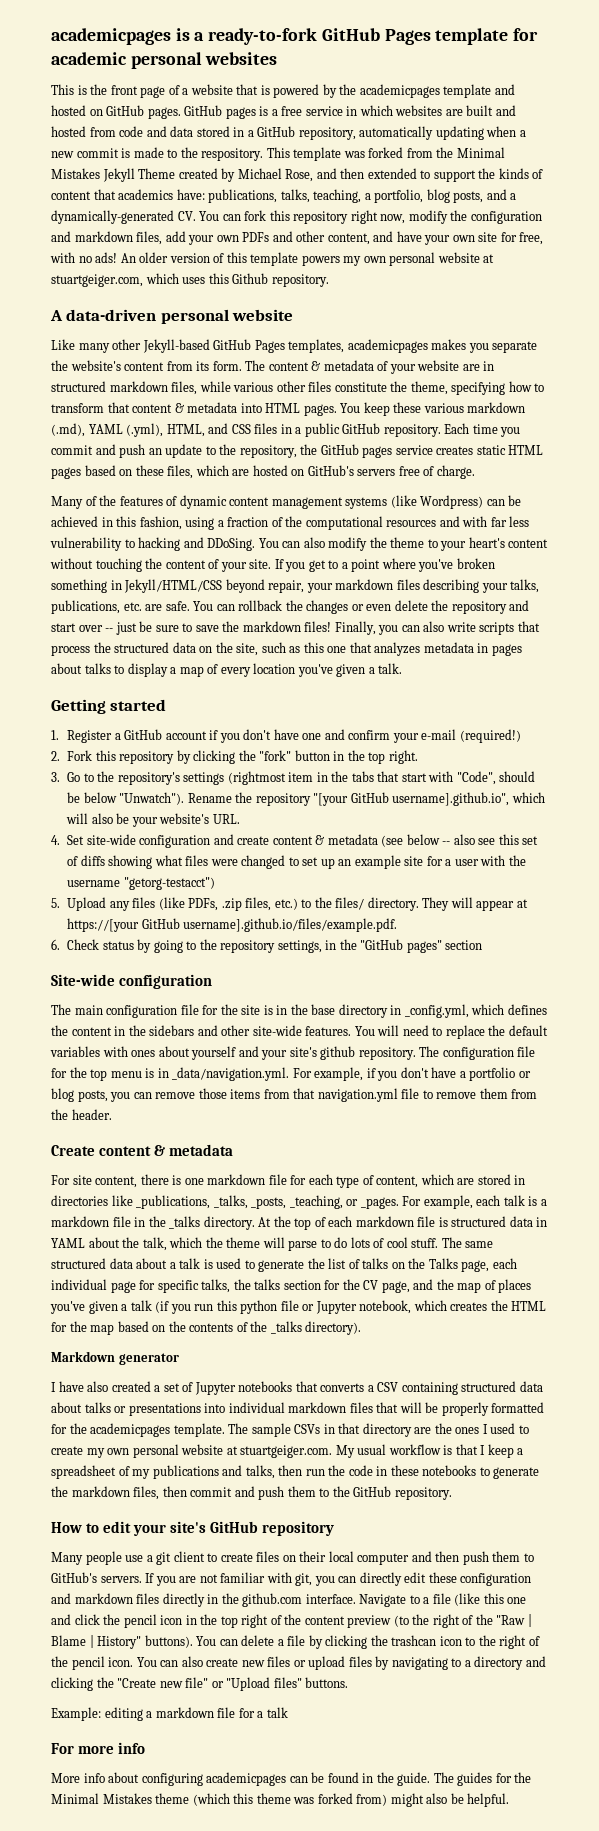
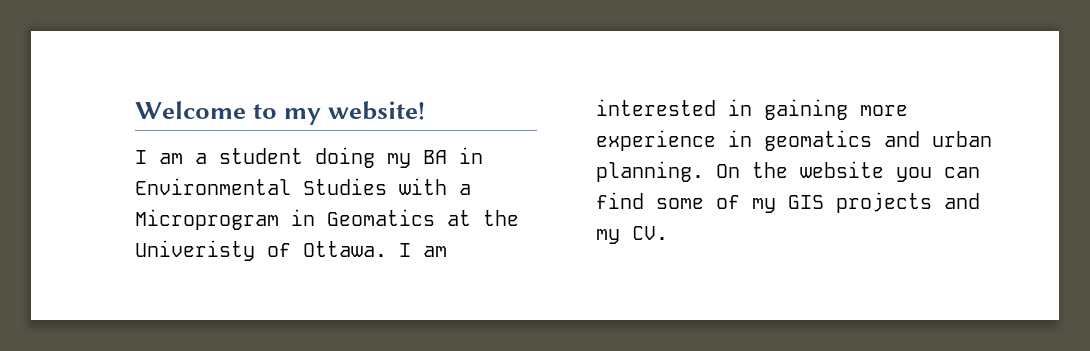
- academicpages is a ready-to-fork GitHub Pages template for academic personal websites
- This is the front page of a website that is powered by the academicpages template and hosted on GitHub pages. GitHub pages is a free service in which websites are built and hosted from code and data stored in a GitHub repository, automatically updating when a new commit is made to the respository. This template was forked from the Minimal Mistakes Jekyll Theme created by Michael Rose, and then extended to support the kinds of content that academics have: publications, talks, teaching, a portfolio, blog posts, and a dynamically-generated CV. You can fork this repository right now, modify the configuration and markdown files, add your own PDFs and other content, and have your own site for free, with no ads! An older version of this template powers my own personal website at stuartgeiger.com, which uses this Github repository.
- A data-driven personal website
- Like many other Jekyll-based GitHub Pages templates, academicpages makes you separate the website's content from its form. The content & metadata of your website are in structured markdown files, while various other files constitute the theme, specifying how to transform that content & metadata into HTML pages. You keep these various markdown (.md), YAML (.yml), HTML, and CSS files in a public GitHub repository. Each time you commit and push an update to the repository, the GitHub pages service creates static HTML pages based on these files, which are hosted on GitHub's servers free of charge.
- Many of the features of dynamic content management systems (like Wordpress) can be achieved in this fashion, using a fraction of the computational resources and with far less vulnerability to hacking and DDoSing. You can also modify the theme to your heart's content without touching the content of your site. If you get to a point where you've broken something in Jekyll/HTML/CSS beyond repair, your markdown files describing your talks, publications, etc. are safe. You can rollback the changes or even delete the repository and start over -- just be sure to save the markdown files! Finally, you can also write scripts that process the structured data on the site, such as this one that analyzes metadata in pages about talks to display a map of every location you've given a talk.
- Getting started
- 1. Register a GitHub account if you don't have one and confirm your e-mail (required!)
- 2. Fork this repository by clicking the "fork" button in the top right.
- 3. Go to the repository's settings (rightmost item in the tabs that start with "Code", should be below "Unwatch"). Rename the repository "[your GitHub username].github.io", which will also be your website's URL.
- 4. Set site-wide configuration and create content & metadata (see below -- also see this set of diffs showing what files were changed to set up an example site for a user with the username "getorg-testacct")
- 5. Upload any files (like PDFs, .zip files, etc.) to the files/ directory. They will appear at https://[your GitHub username].github.io/files/example.pdf.
- 6. Check status by going to the repository settings, in the "GitHub pages" section
- Site-wide configuration
- The main configuration file for the site is in the base directory in _config.yml, which defines the content in the sidebars and other site-wide features. You will need to replace the default variables with ones about yourself and your site's github repository. The configuration file for the top menu is in _data/navigation.yml. For example, if you don't have a portfolio or blog posts, you can remove those items from that navigation.yml file to remove them from the header.
- Create content & metadata
- For site content, there is one markdown file for each type of content, which are stored in directories like _publications, _talks, _posts, _teaching, or _pages. For example, each talk is a markdown file in the _talks directory. At the top of each markdown file is structured data in YAML about the talk, which the theme will parse to do lots of cool stuff. The same structured data about a talk is used to generate the list of talks on the Talks page, each individual page for specific talks, the talks section for the CV page, and the map of places you've given a talk (if you run this python file or Jupyter notebook, which creates the HTML for the map based on the contents of the _talks directory).
- Markdown generator
- I have also created a set of Jupyter notebooks that converts a CSV containing structured data about talks or presentations into individual markdown files that will be properly formatted for the academicpages template. The sample CSVs in that directory are the ones I used to create my own personal website at stuartgeiger.com. My usual workflow is that I keep a spreadsheet of my publications and talks, then run the code in these notebooks to generate the markdown files, then commit and push them to the GitHub repository.
- How to edit your site's GitHub repository
- Many people use a git client to create files on their local computer and then push them to GitHub's servers. If you are not familiar with git, you can directly edit these configuration and markdown files directly in the github.com interface. Navigate to a file (like this one and click the pencil icon in the top right of the content preview (to the right of the "Raw | Blame | History" buttons). You can delete a file by clicking the trashcan icon to the right of the pencil icon. You can also create new files or upload files by navigating to a directory and clicking the "Create new file" or "Upload files" buttons.
- Example: editing a markdown file for a talk
- For more info
- More info about configuring academicpages can be found in the guide. The guides for the Minimal Mistakes theme (which this theme was forked from) might also be helpful.
+ Welcome to my website!
+ I am a student doing my BA in Environmental Studies with a Microprogram in Geomatics at the Univeristy of Ottawa. I am interested in gaining more experience in geomatics and urban planning. On the website you can find some of my GIS projects and my CV.

